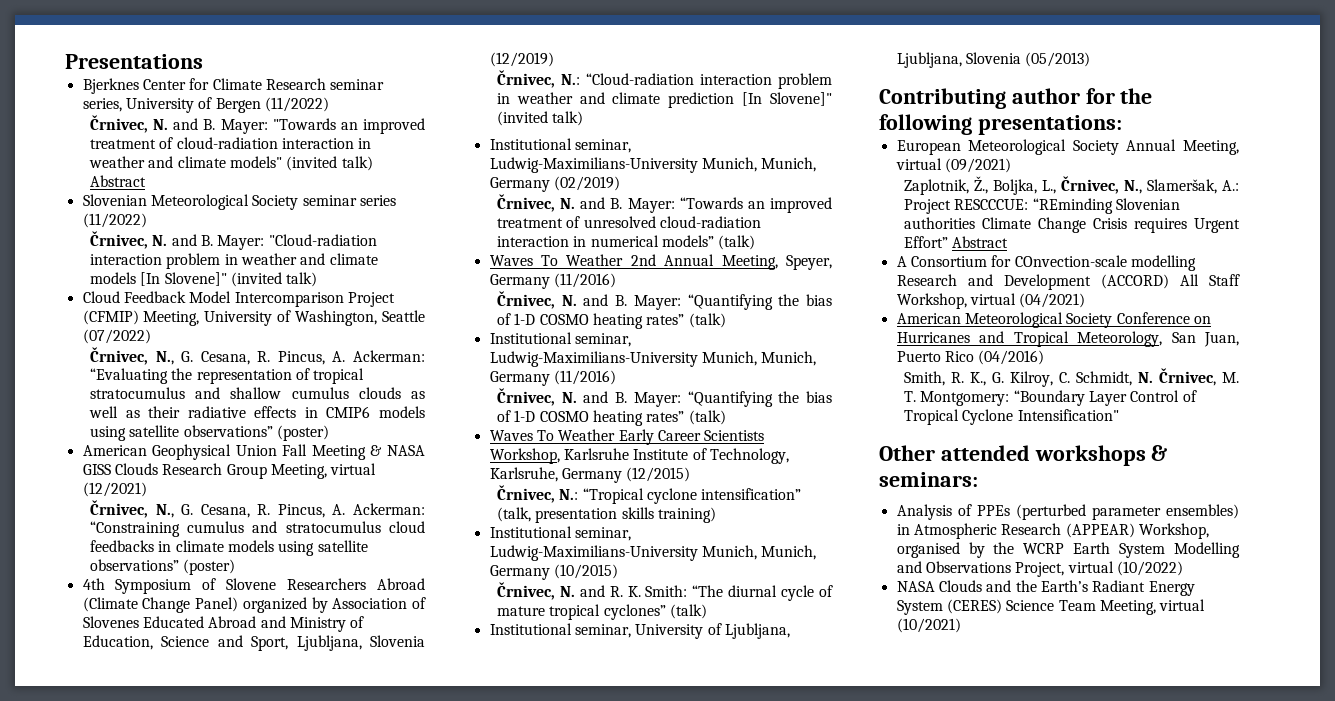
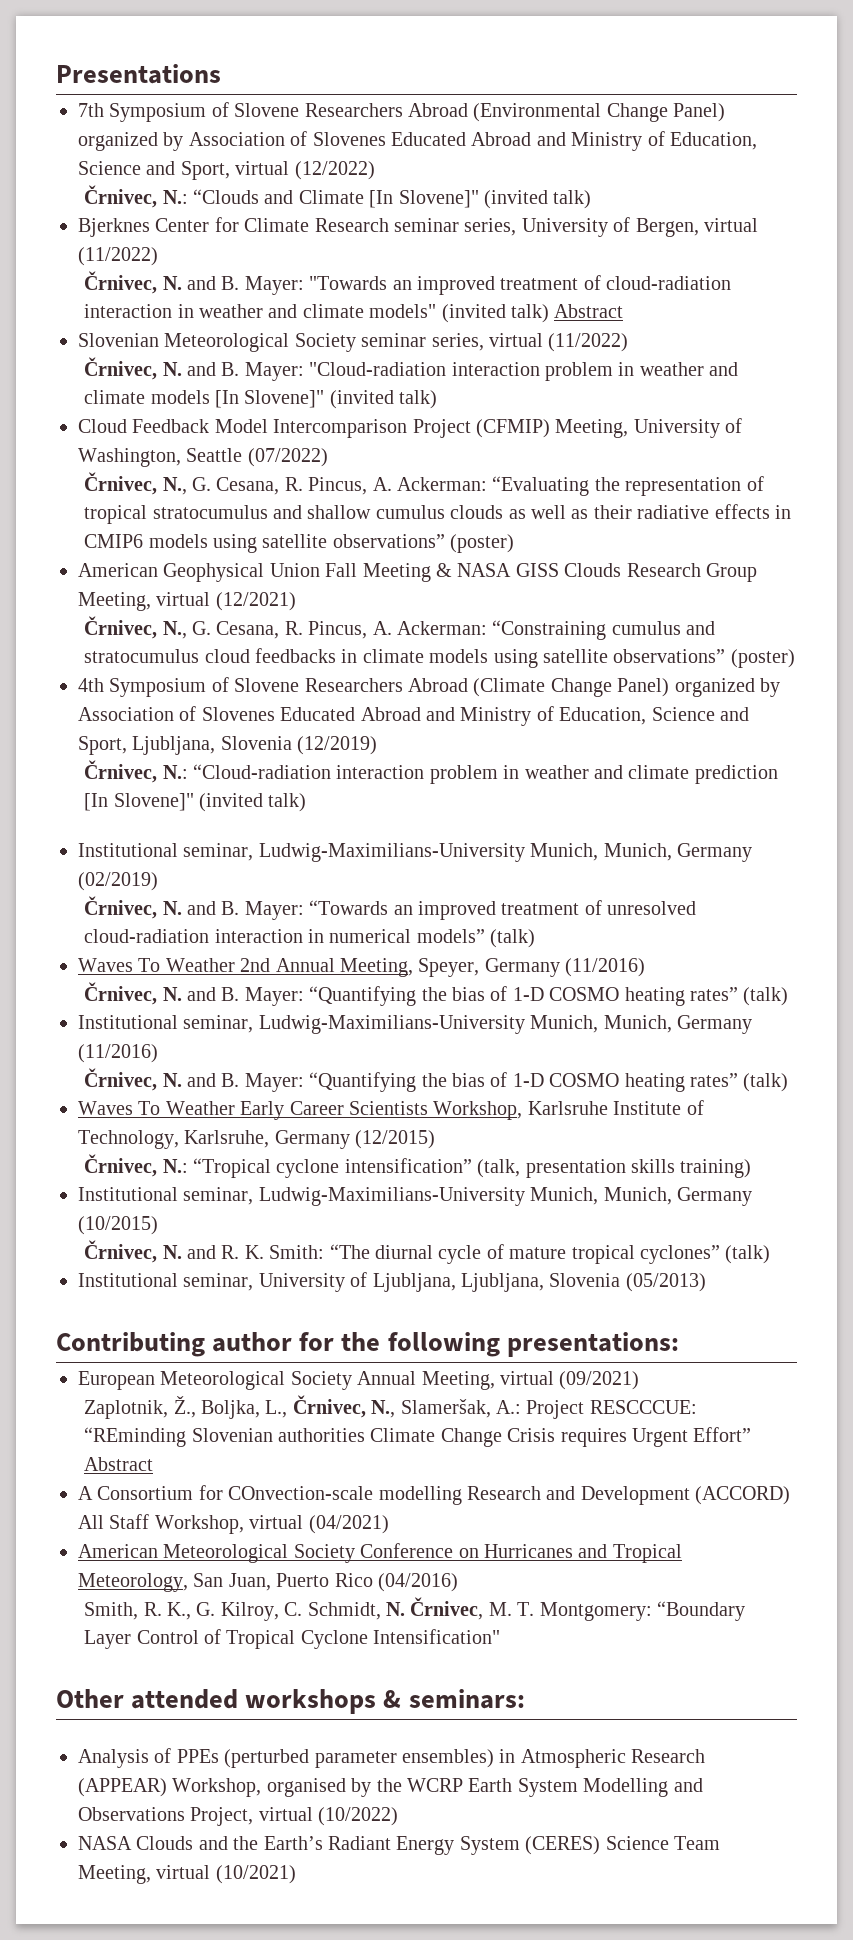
+ 7th Symposium of Slovene Researchers Abroad (Environmental Change Panel) organized by Association of Slovenes Educated Abroad and Ministry of Education, Science and Sport, virtual (12/2022)
+ Črnivec, N.: “Clouds and Climate [In Slovene]" (invited talk)
- Bjerknes Center for Climate Research seminar series, University of Bergen (11/2022)
+ Bjerknes Center for Climate Research seminar series, University of Bergen, virtual (11/2022)
- Slovenian Meteorological Society seminar series (11/2022)
+ Slovenian Meteorological Society seminar series, virtual (11/2022)

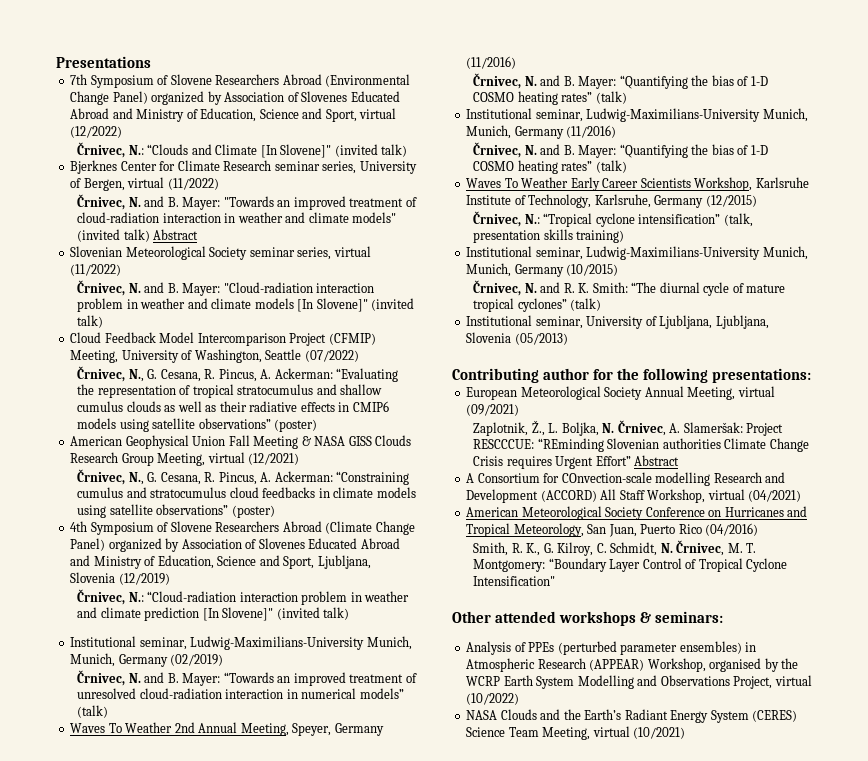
- Zaplotnik, Ž., Boljka, L., Črnivec, N., Slameršak, A.: Project RESCCCUE: “REminding Slovenian authorities Climate Change Crisis requires Urgent Effort” Abstract
+ Zaplotnik, Ž., L. Boljka, N. Črnivec, A. Slameršak: Project RESCCCUE: “REminding Slovenian authorities Climate Change Crisis requires Urgent Effort” Abstract

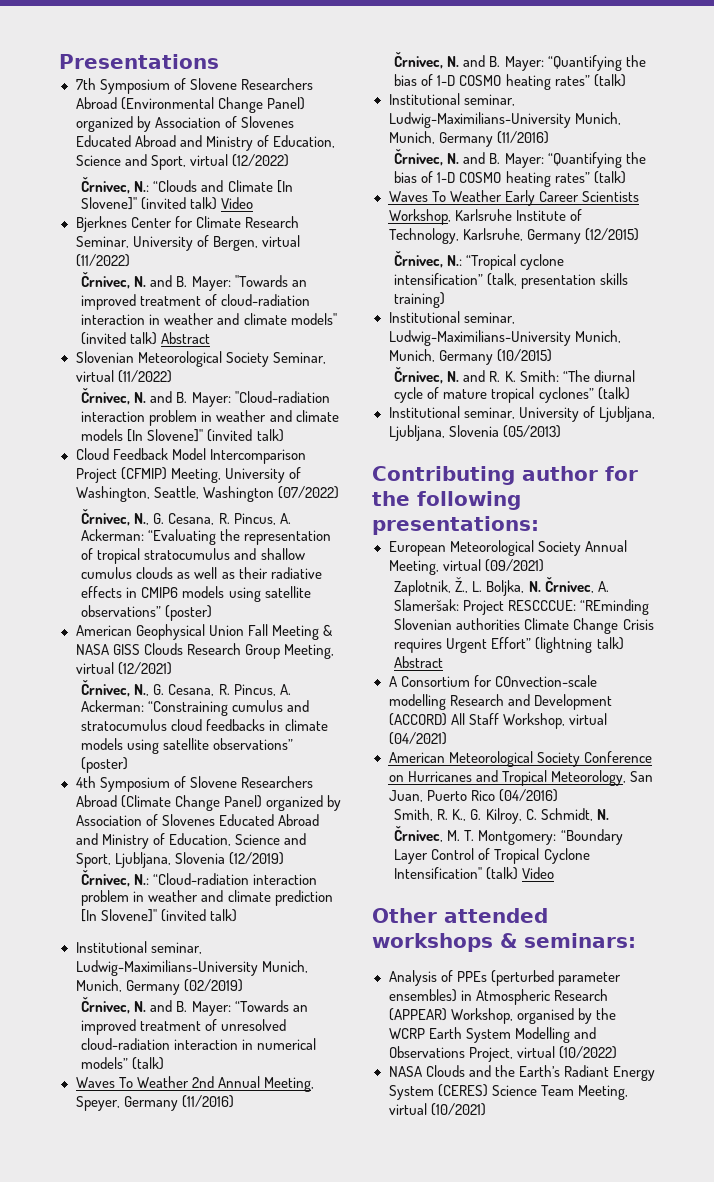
- Črnivec, N.: “Clouds and Climate [In Slovene]" (invited talk)
+ Črnivec, N.: “Clouds and Climate [In Slovene]" (invited talk) Video
- Bjerknes Center for Climate Research seminar series, University of Bergen, virtual (11/2022)
+ Bjerknes Center for Climate Research Seminar, University of Bergen, virtual (11/2022)
- Slovenian Meteorological Society seminar series, virtual (11/2022)
+ Slovenian Meteorological Society Seminar, virtual (11/2022)
- Cloud Feedback Model Intercomparison Project (CFMIP) Meeting, University of Washington, Seattle (07/2022)
+ Cloud Feedback Model Intercomparison Project (CFMIP) Meeting, University of Washington, Seattle, Washington (07/2022)
- Zaplotnik, Ž., L. Boljka, N. Črnivec, A. Slameršak: Project RESCCCUE: “REminding Slovenian authorities Climate Change Crisis requires Urgent Effort” Abstract
+ Zaplotnik, Ž., L. Boljka, N. Črnivec, A. Slameršak: Project RESCCCUE: “REminding Slovenian authorities Climate Change Crisis requires Urgent Effort” (lightning talk) Abstract
- Smith, R. K., G. Kilroy, C. Schmidt, N. Črnivec, M. T. Montgomery: “Boundary Layer Control of Tropical Cyclone Intensification"
+ Smith, R. K., G. Kilroy, C. Schmidt, N. Črnivec, M. T. Montgomery: “Boundary Layer Control of Tropical Cyclone Intensification" (talk) Video

